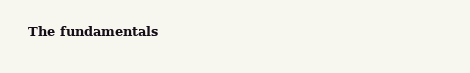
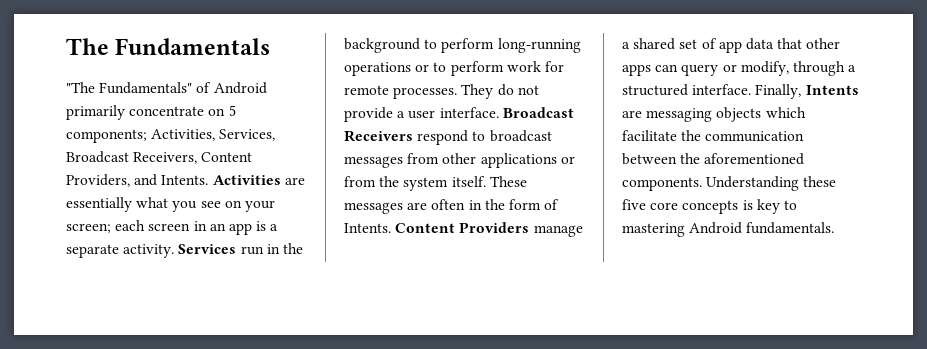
- The fundamentals
+ The Fundamentals
+ "The Fundamentals" of Android primarily concentrate on 5 components; Activities, Services, Broadcast Receivers, Content Providers, and Intents. Activities are essentially what you see on your screen; each screen in an app is a separate activity. Services run in the background to perform long-running operations or to perform work for remote processes. They do not provide a user interface. Broadcast Receivers respond to broadcast messages from other applications or from the system itself. These messages are often in the form of Intents. Content Providers manage a shared set of app data that other apps can query or modify, through a structured interface. Finally, Intents are messaging objects which facilitate the communication between the aforementioned components. Understanding these five core concepts is key to mastering Android fundamentals.

